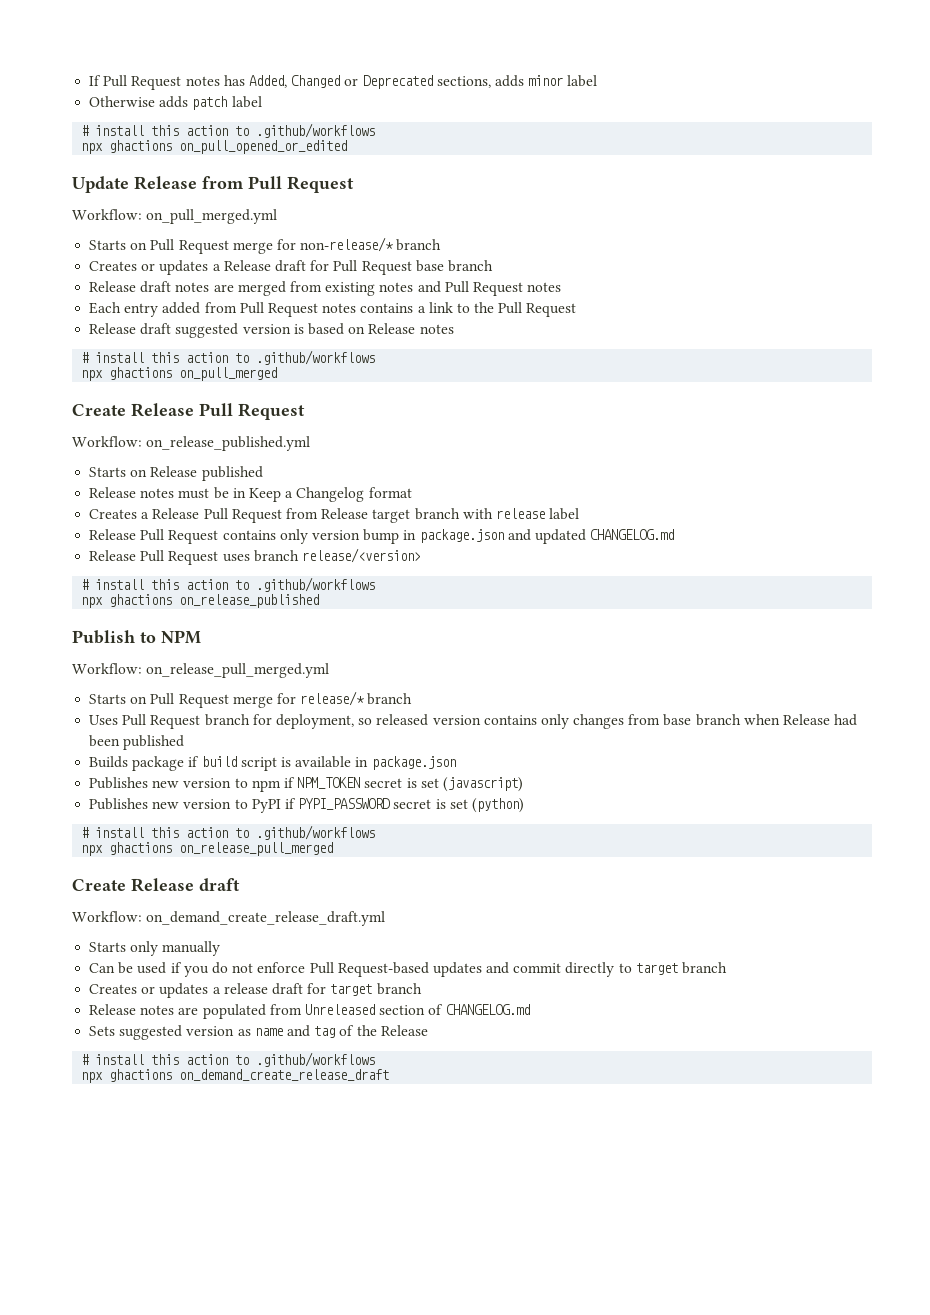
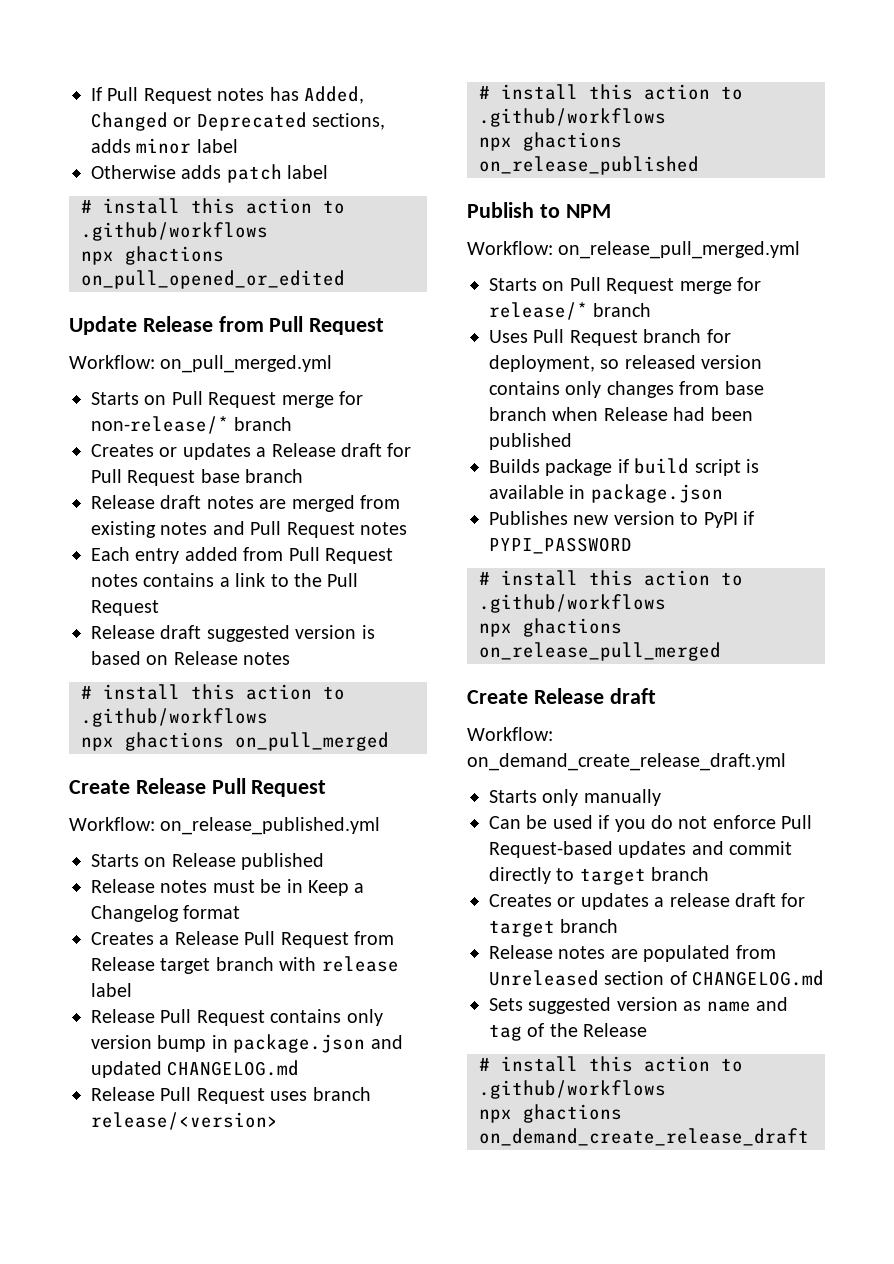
- Publishes new version to npm if NPM_TOKEN secret is set (javascript)
- Publishes new version to PyPI if PYPI_PASSWORD secret is set (python)
+ Publishes new version to PyPI if PYPI_PASSWORD

